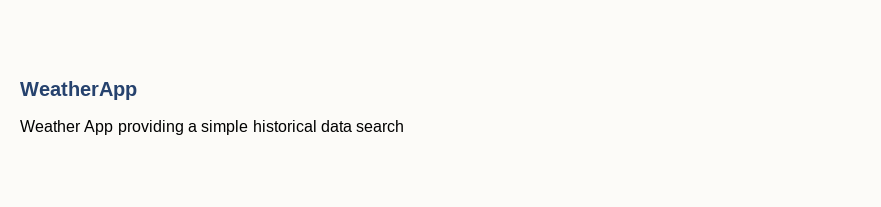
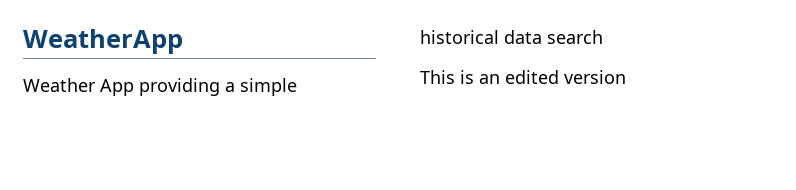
+ This is an edited version

